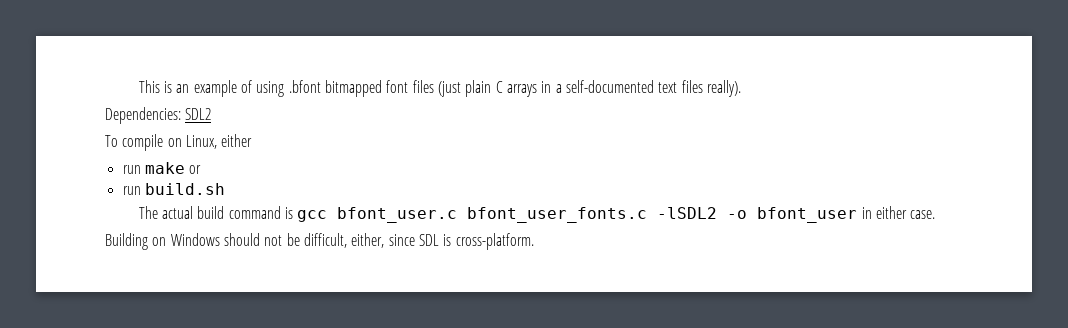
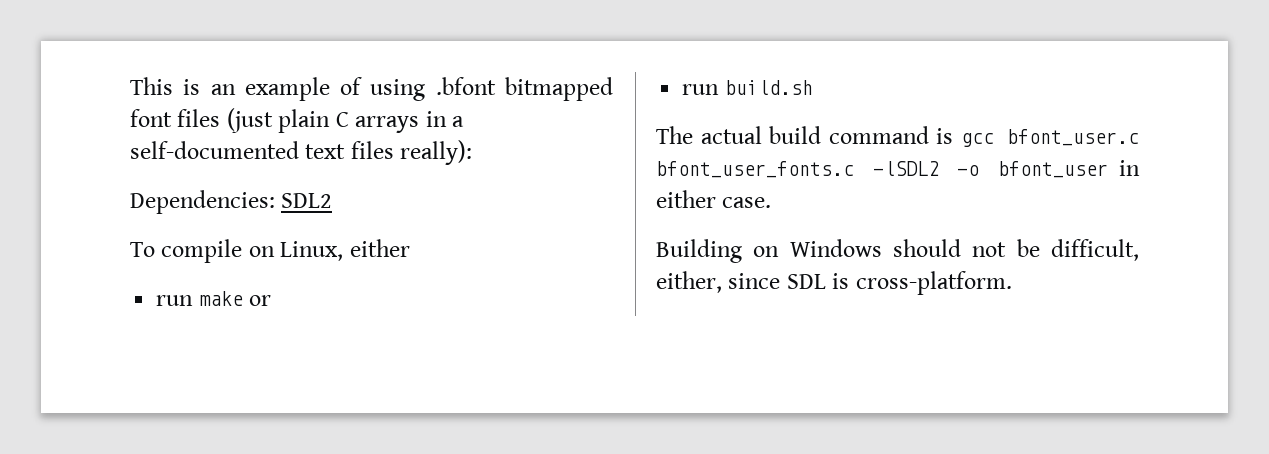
- This is an example of using .bfont bitmapped font files (just plain C arrays in a self-documented text files really).
+ This is an example of using .bfont bitmapped font files (just plain C arrays in a self-documented text files really):

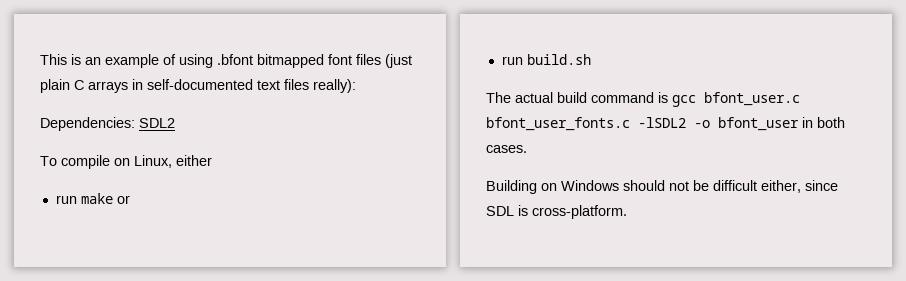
- This is an example of using .bfont bitmapped font files (just plain C arrays in a self-documented text files really):
+ This is an example of using .bfont bitmapped font files (just plain C arrays in self-documented text files really):
- The actual build command is gcc bfont_user.c bfont_user_fonts.c -lSDL2 -o bfont_user in either case.
+ The actual build command is gcc bfont_user.c bfont_user_fonts.c -lSDL2 -o bfont_user in both cases.
- Building on Windows should not be difficult, either, since SDL is cross-platform.
+ Building on Windows should not be difficult either, since SDL is cross-platform.

